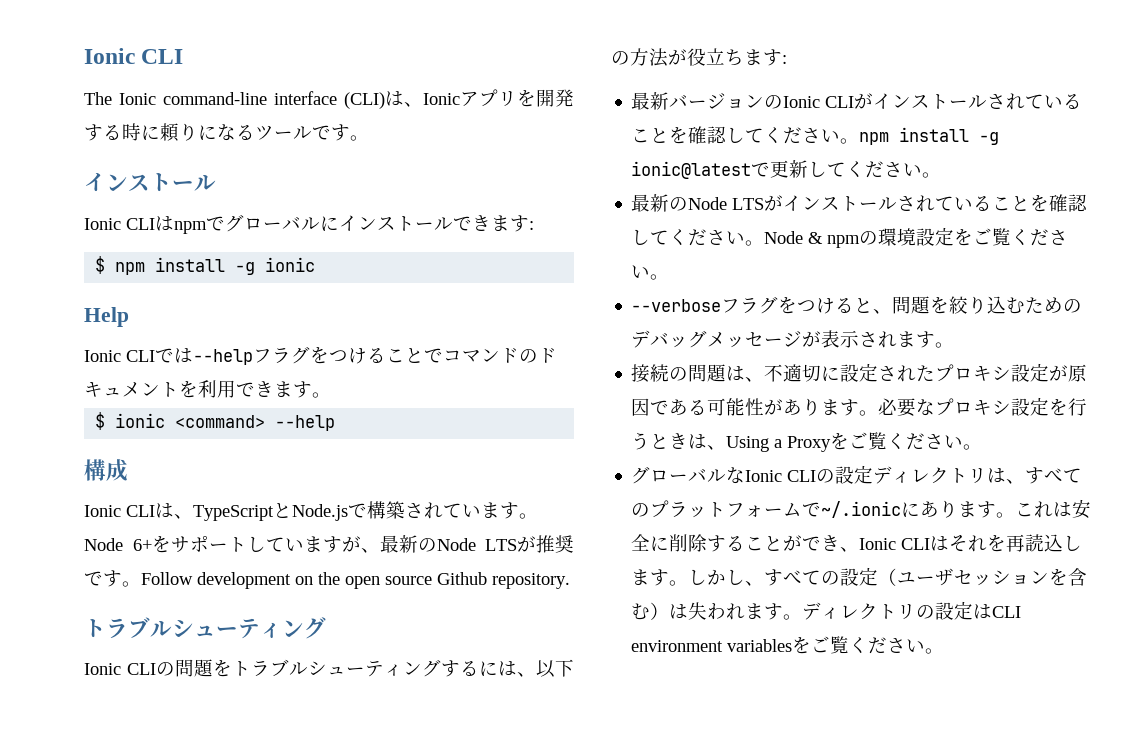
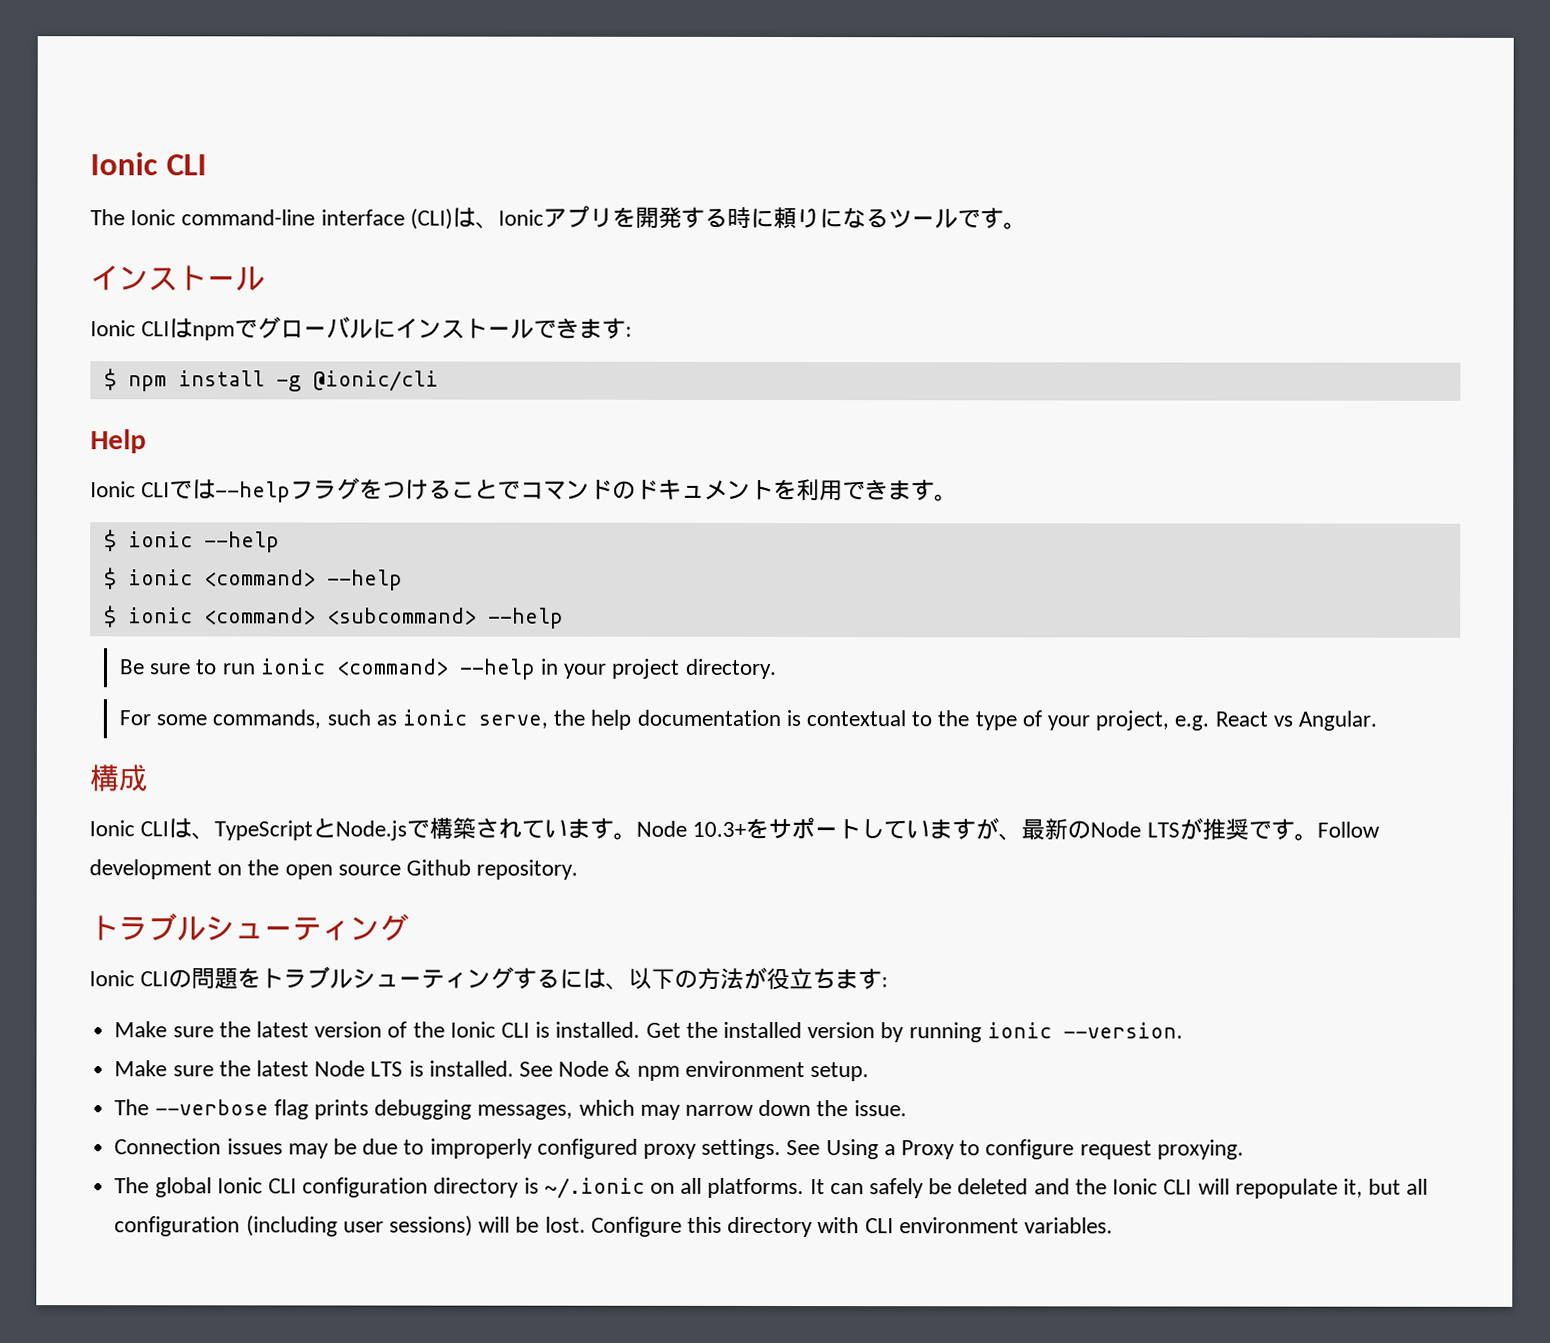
- $ npm install -g ionic
+ $ npm install -g @ionic/cli
+ $ ionic --help
+ $ ionic <command> <subcommand> --help
+ Be sure to run ionic <command> --help in your project directory.
+ For some commands, such as ionic serve, the help documentation is contextual to the type of your project, e.g. React vs Angular.
- Node 6+をサポートしていますが、最新のNode LTSが推奨です。
+ Node 10.3+をサポートしていますが、最新のNode LTSが推奨です。
- 最新バージョンのIonic CLIがインストールされていることを確認してください。npm install -g ionic@latestで更新してください。
- 最新のNode LTSがインストールされていることを確認してください。Node & npmの環境設定をご覧ください。
- --verboseフラグをつけると、問題を絞り込むためのデバッグメッセージが表示されます。
- 接続の問題は、不適切に設定されたプロキシ設定が原因である可能性があります。必要なプロキシ設定を行うときは、Using a Proxyをご覧ください。
- グローバルなIonic CLIの設定ディレクトリは、すべてのプラットフォームで~/.ionicにあります。これは安全に削除することができ、Ionic CLIはそれを再読込します。しかし、すべての設定（ユーザセッションを含む）は失われます。ディレクトリの設定はCLI environment variablesをご覧ください。
+ Make sure the latest version of the Ionic CLI is installed. Get the installed version by running ionic --version.
+ Make sure the latest Node LTS is installed. See Node & npm environment setup.
+ The --verbose flag prints debugging messages, which may narrow down the issue.
+ Connection issues may be due to improperly configured proxy settings. See Using a Proxy to configure request proxying.
+ The global Ionic CLI configuration directory is ~/.ionic on all platforms. It can safely be deleted and the Ionic CLI will repopulate it, but all configuration (including user sessions) will be lost. Configure this directory with CLI environment variables.

